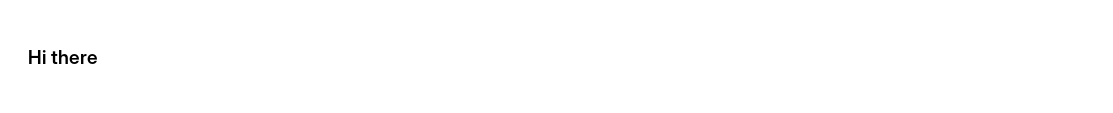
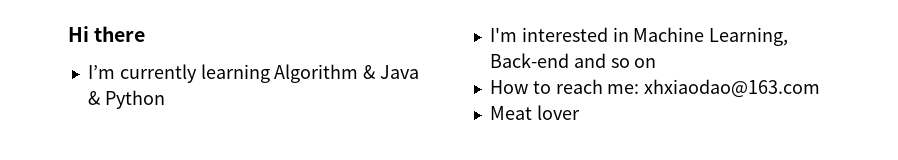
+ I’m currently learning Algorithm & Java & Python
+ I'm interested in Machine Learning, Back-end and so on
+ How to reach me: xhxiaodao@163.com
+ Meat lover

